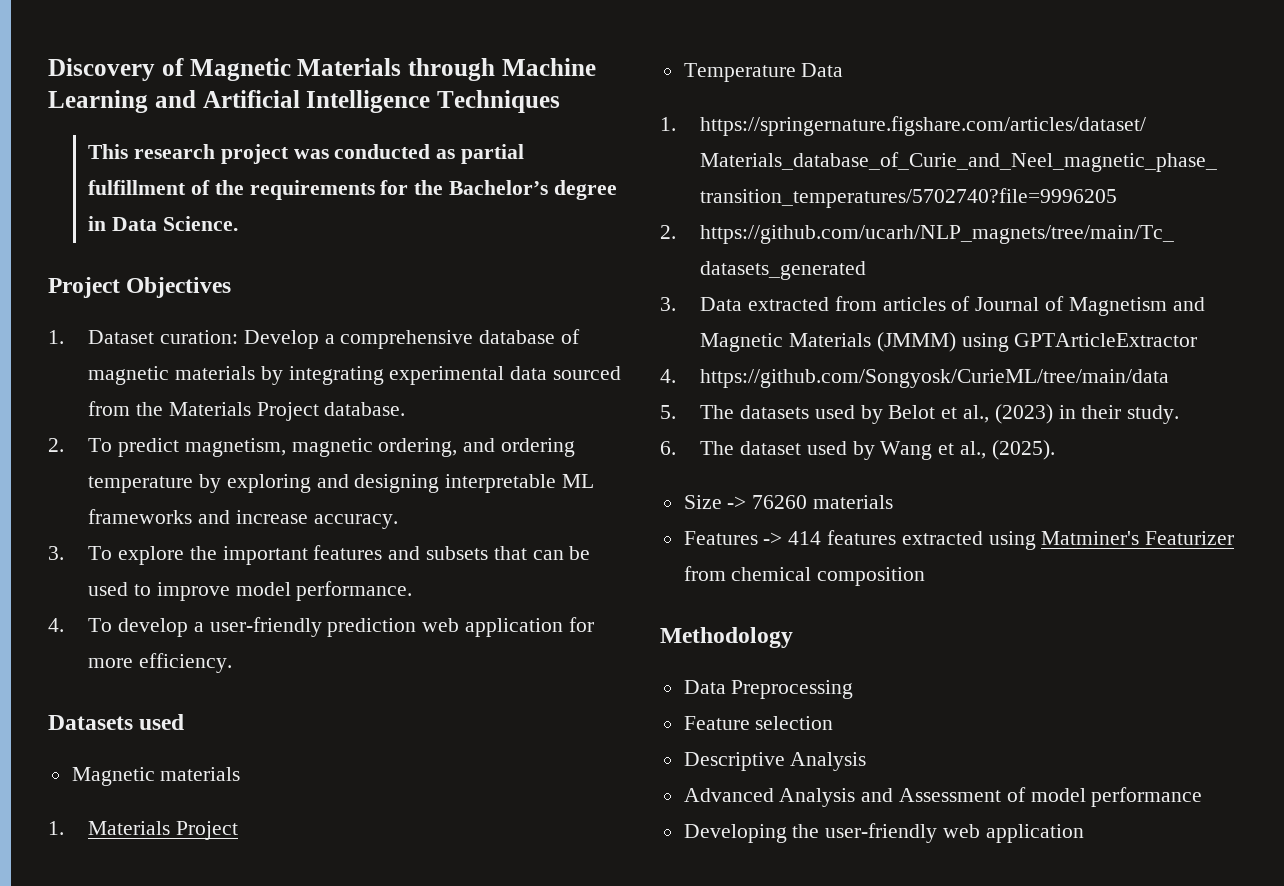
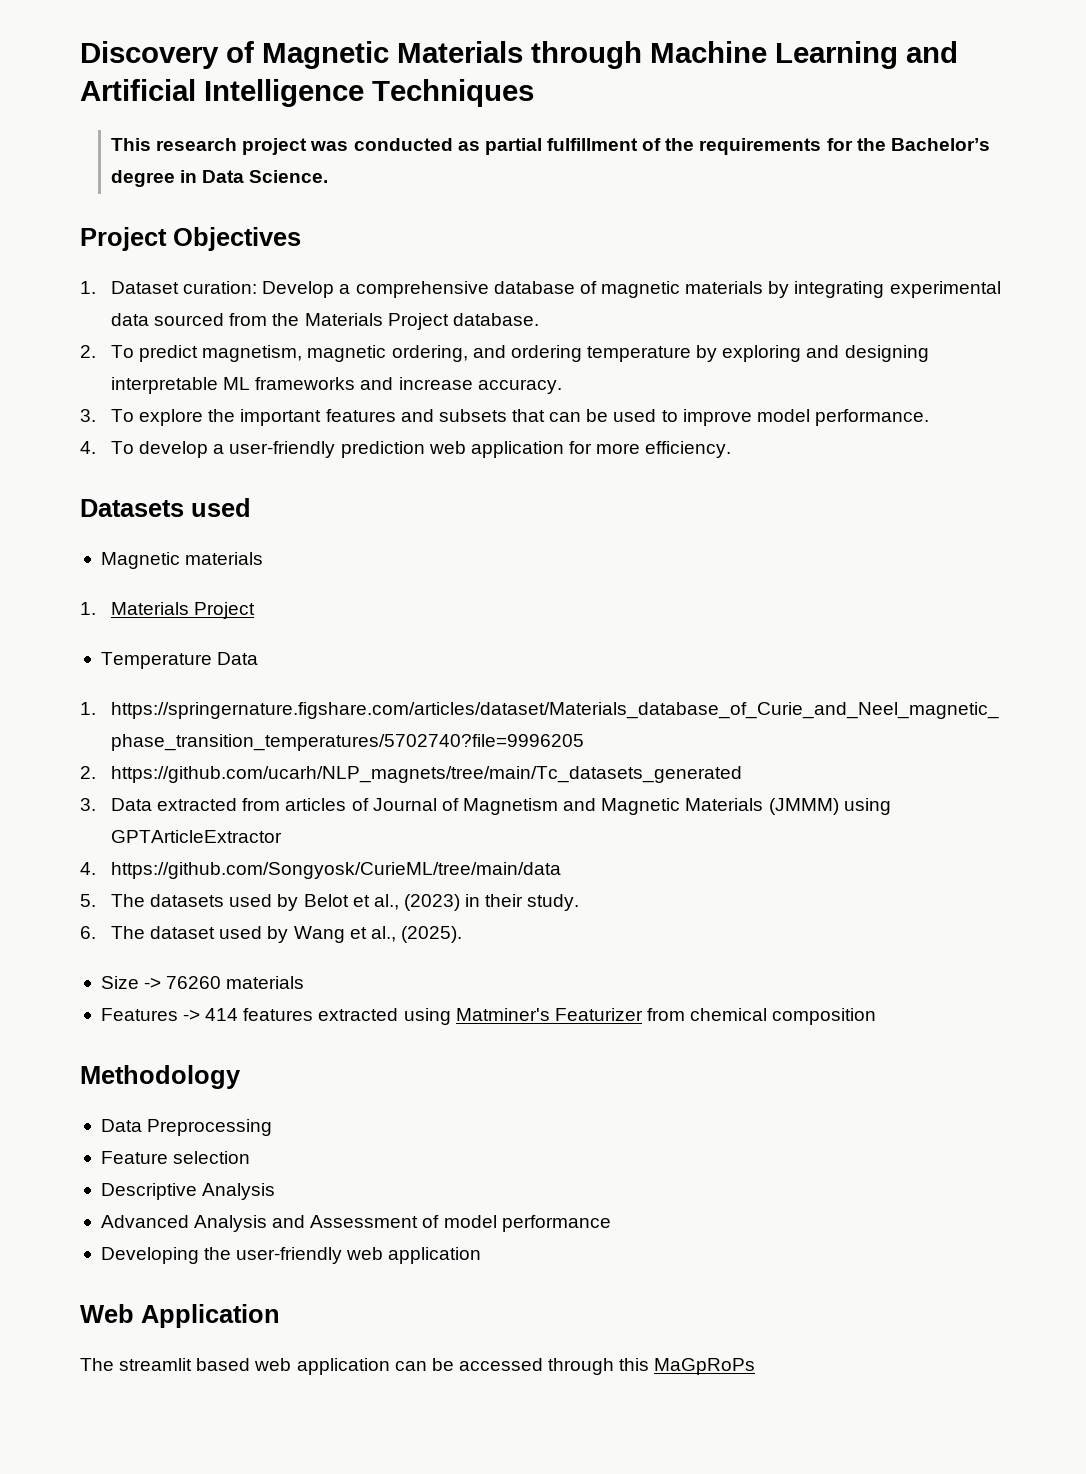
+ Web Application
+ The streamlit based web application can be accessed through this MaGpRoPs

